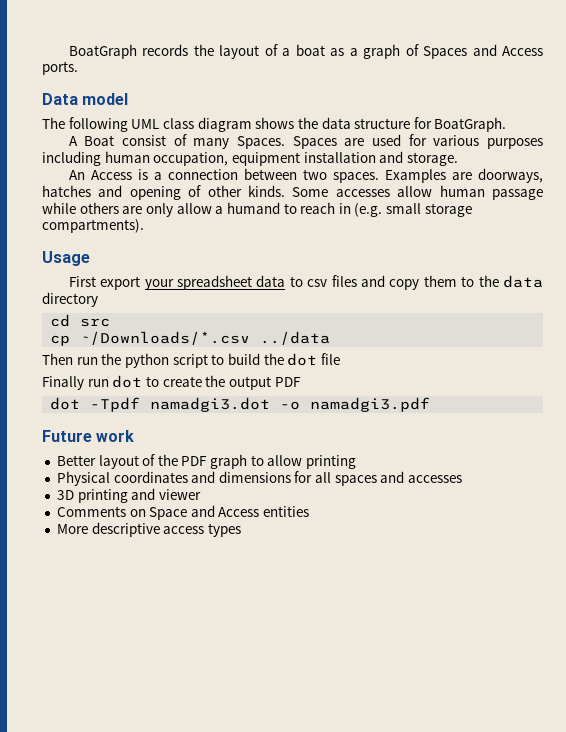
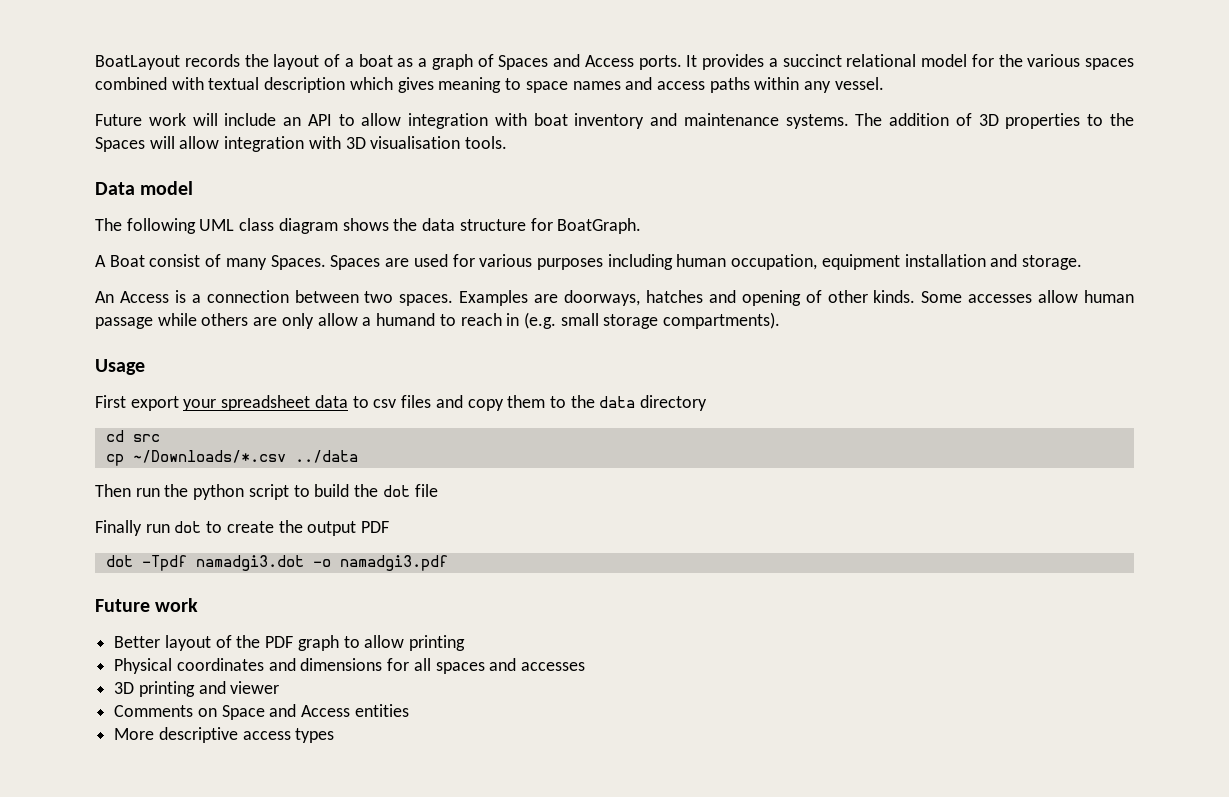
- BoatGraph records the layout of a boat as a graph of Spaces and Access ports.
+ BoatLayout records the layout of a boat as a graph of Spaces and Access ports. It provides a succinct relational model for the various spaces combined with textual description which gives meaning to space names and access paths within any vessel.
+ Future work will include an API to allow integration with boat inventory and maintenance systems. The addition of 3D properties to the Spaces will allow integration with 3D visualisation tools.

